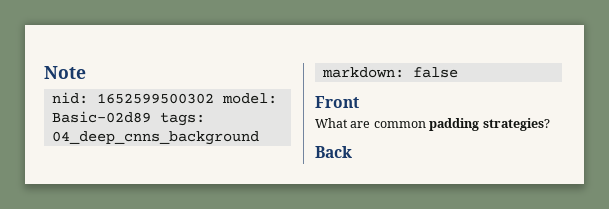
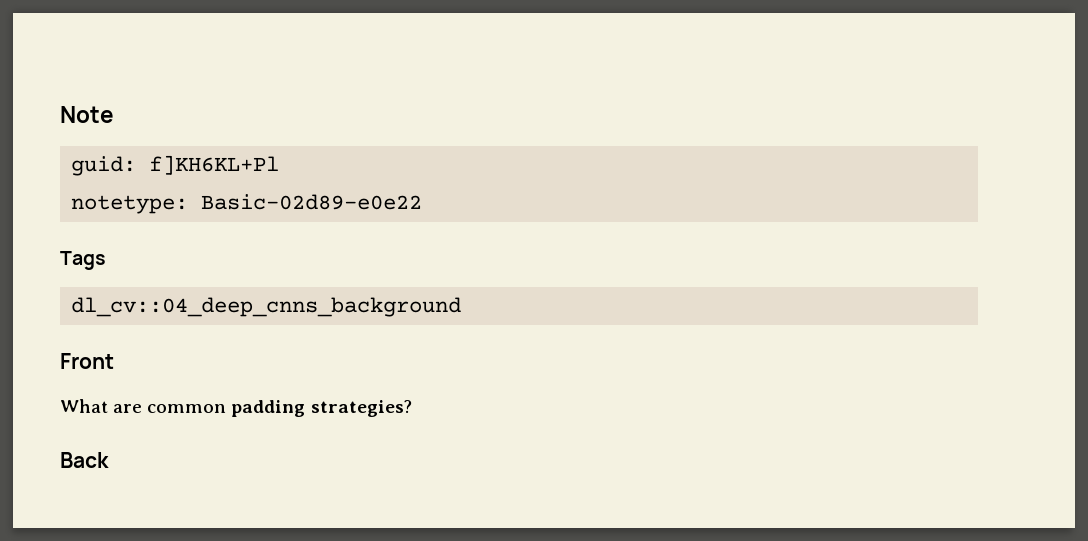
- nid: 1652599500302 model: Basic-02d89 tags: 04_deep_cnns_background markdown: false
+ guid: f]KH6KL+Pl
+ notetype: Basic-02d89-e0e22
+ Tags
+ dl_cv::04_deep_cnns_background

